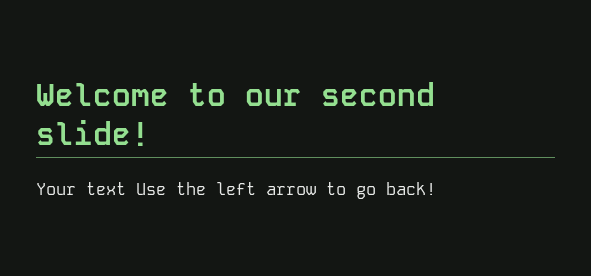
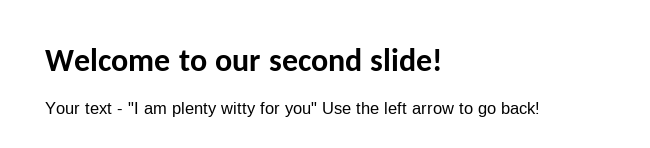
- Your text Use the left arrow to go back!
+ Your text - "I am plenty witty for you" Use the left arrow to go back!

